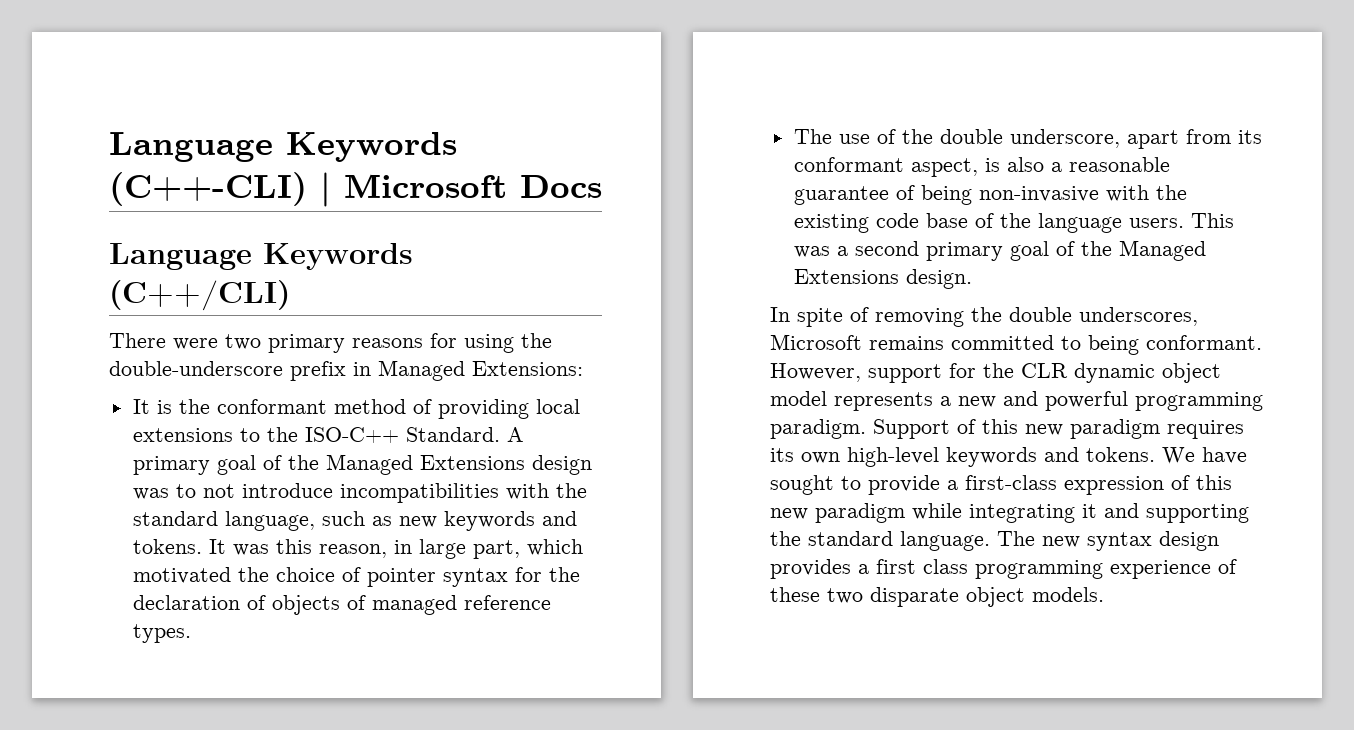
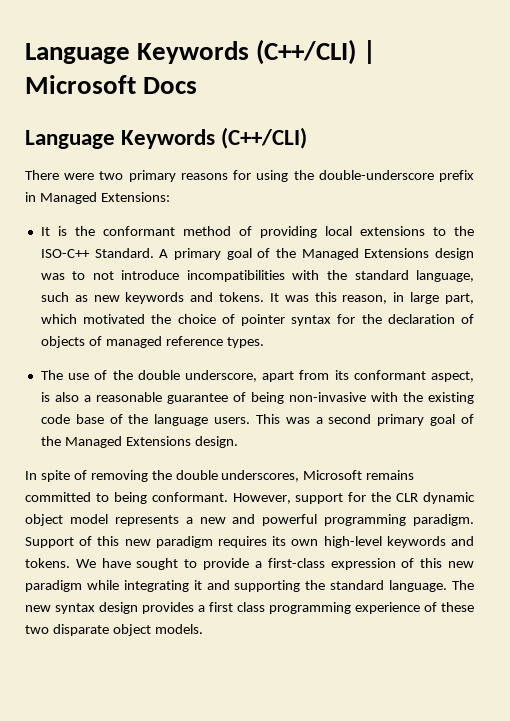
- Language Keywords (C++-CLI) | Microsoft Docs
+ Language Keywords (C++/CLI) | Microsoft Docs

